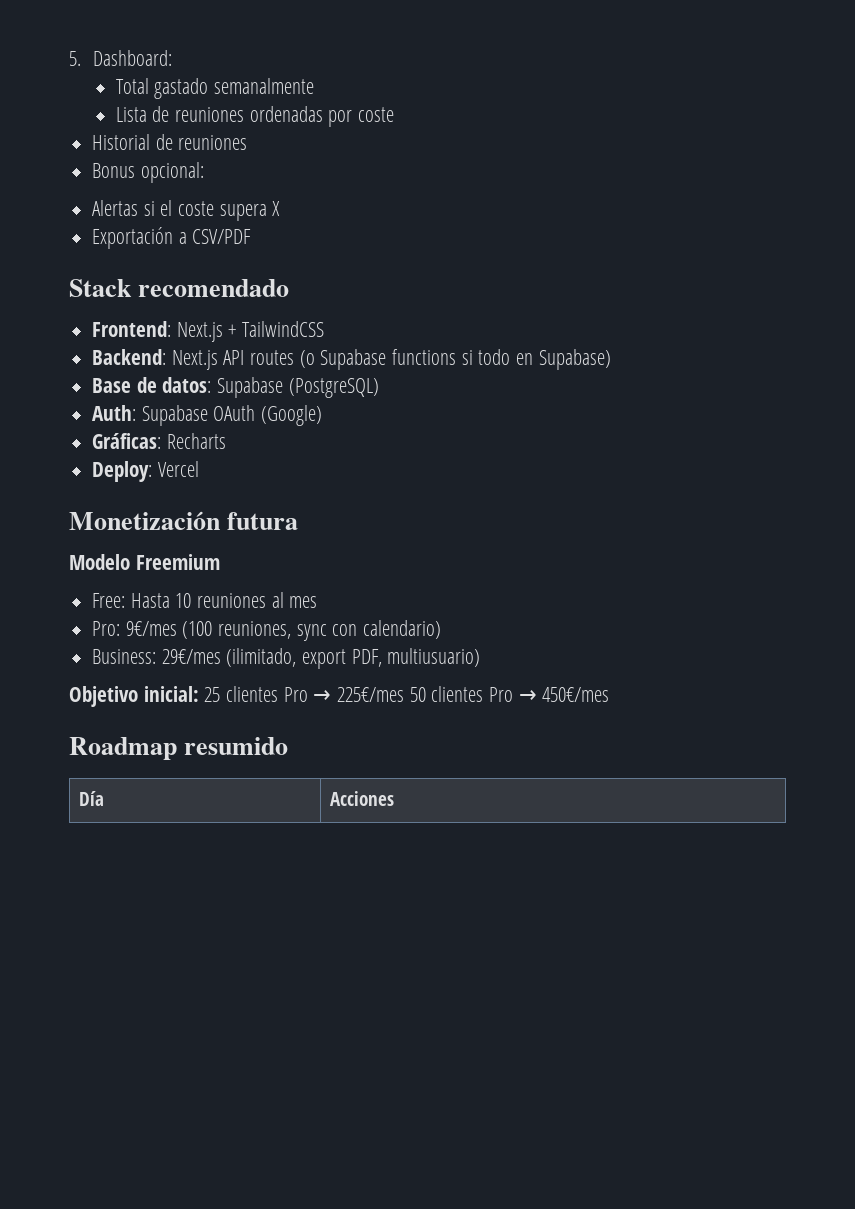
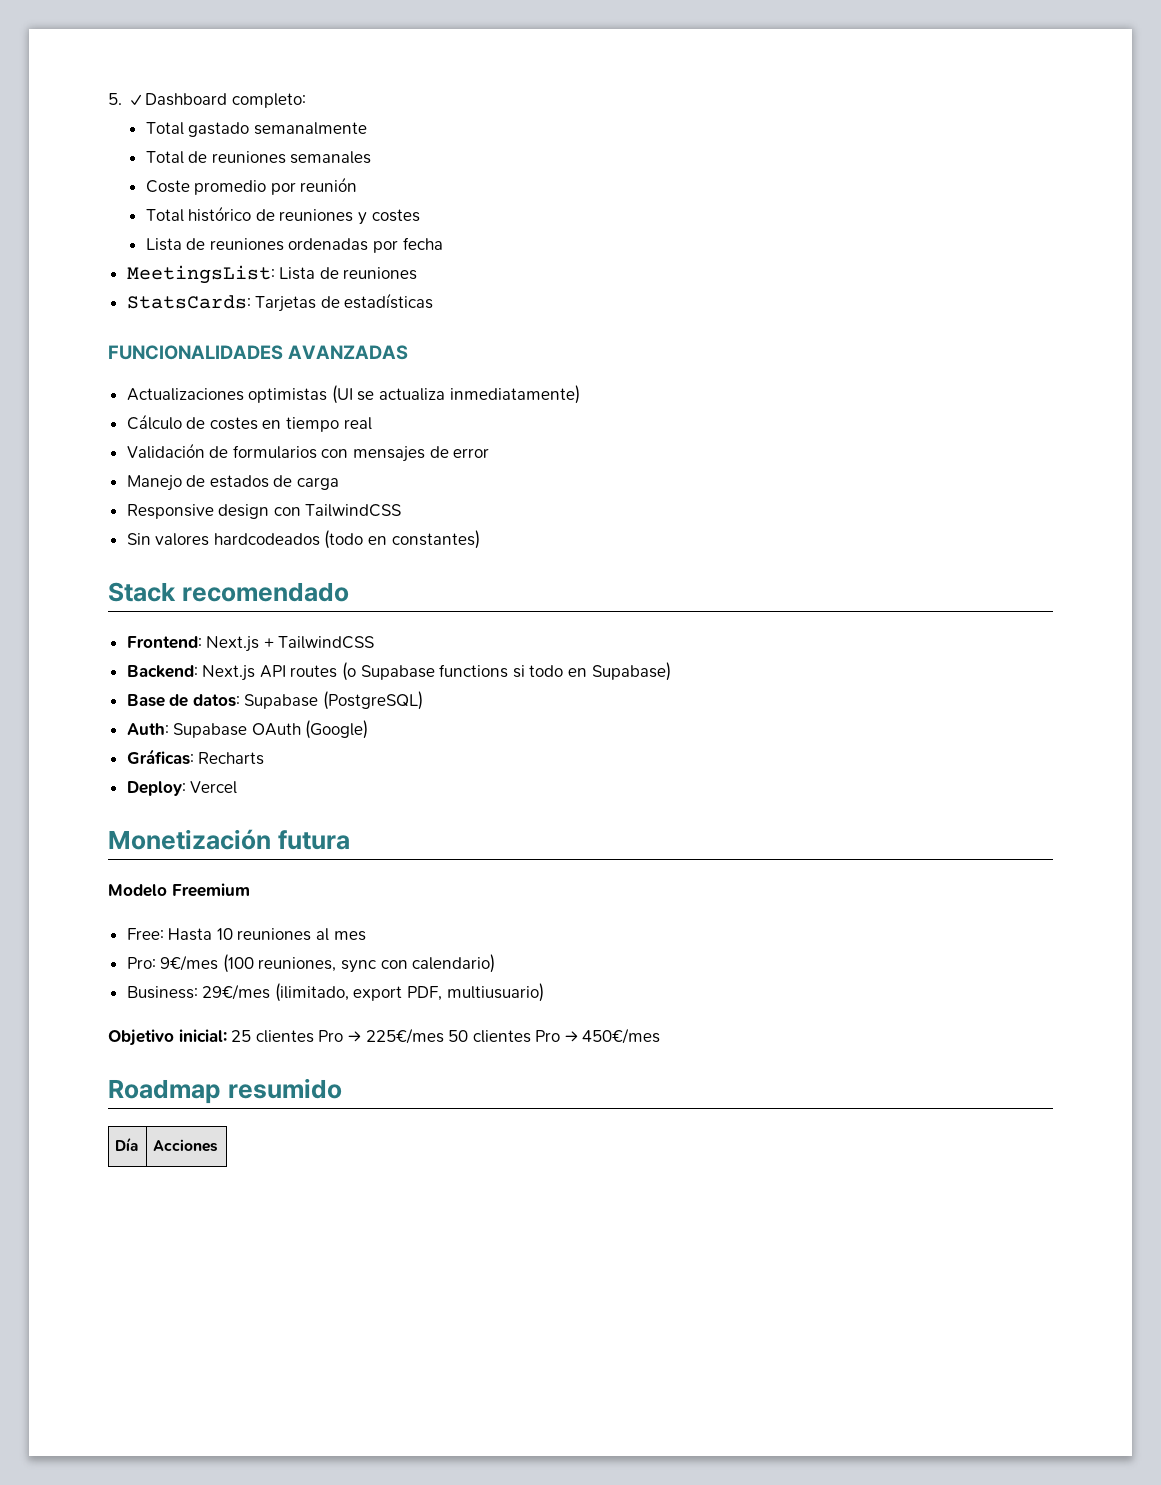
- 5. Dashboard:
+ 5. ✓ Dashboard completo:
+ Total de reuniones semanales
+ Coste promedio por reunión
+ Total histórico de reuniones y costes
- Lista de reuniones ordenadas por coste
- Historial de reuniones
+ Lista de reuniones ordenadas por fecha
+ MeetingsList: Lista de reuniones
- Bonus opcional:
- Alertas si el coste supera X
- Exportación a CSV/PDF
+ StatsCards: Tarjetas de estadísticas
+ FUNCIONALIDADES AVANZADAS
+ Actualizaciones optimistas (UI se actualiza inmediatamente)
+ Cálculo de costes en tiempo real
+ Validación de formularios con mensajes de error
+ Manejo de estados de carga
+ Responsive design con TailwindCSS
+ Sin valores hardcodeados (todo en constantes)

